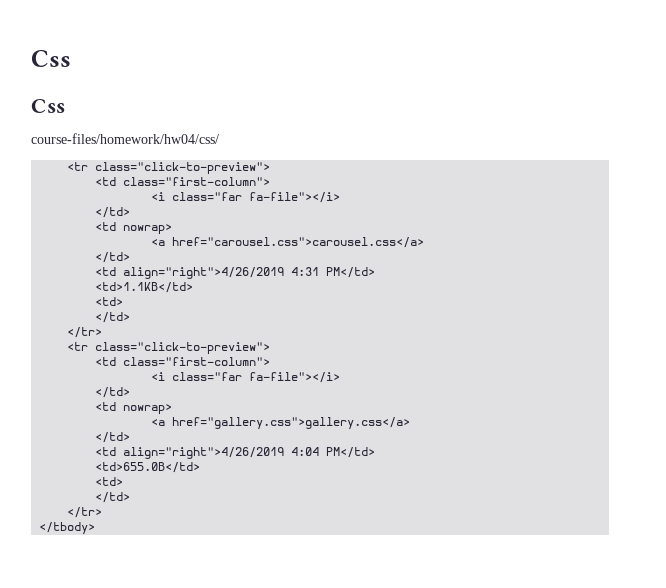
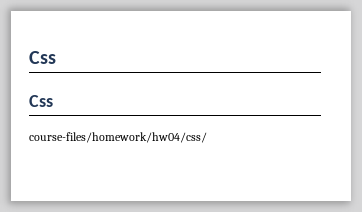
  course-files/homework/hw04/css/
- <tr class="click-to-preview">
- <td class="first-column">
- <i class="far fa-file"></i>
- </td>
- <td nowrap>
- <a href="carousel.css">carousel.css</a>
- </td>
- <td align="right">4/26/2019 4:31 PM</td>
- <td>1.1KB</td>
- <td>
- </td>
- </tr>
- <tr class="click-to-preview">
- <td class="first-column">
- <i class="far fa-file"></i>
- </td>
- <td nowrap>
- <a href="gallery.css">gallery.css</a>
- </td>
- <td align="right">4/26/2019 4:04 PM</td>
- <td>655.0B</td>
- <td>
- </td>
- </tr>
- </tbody>

